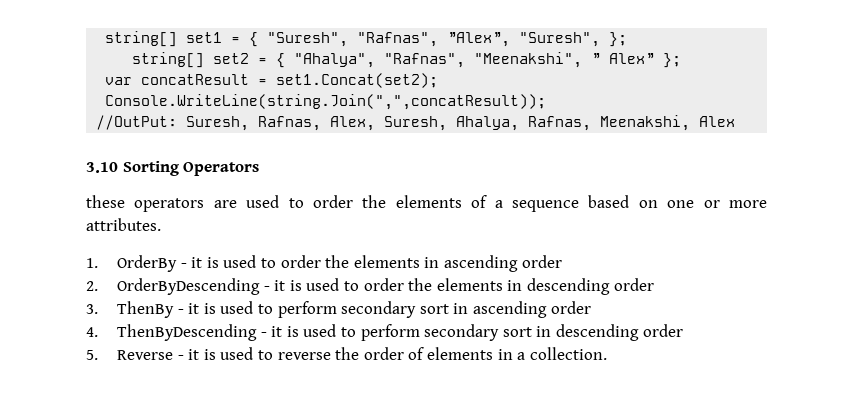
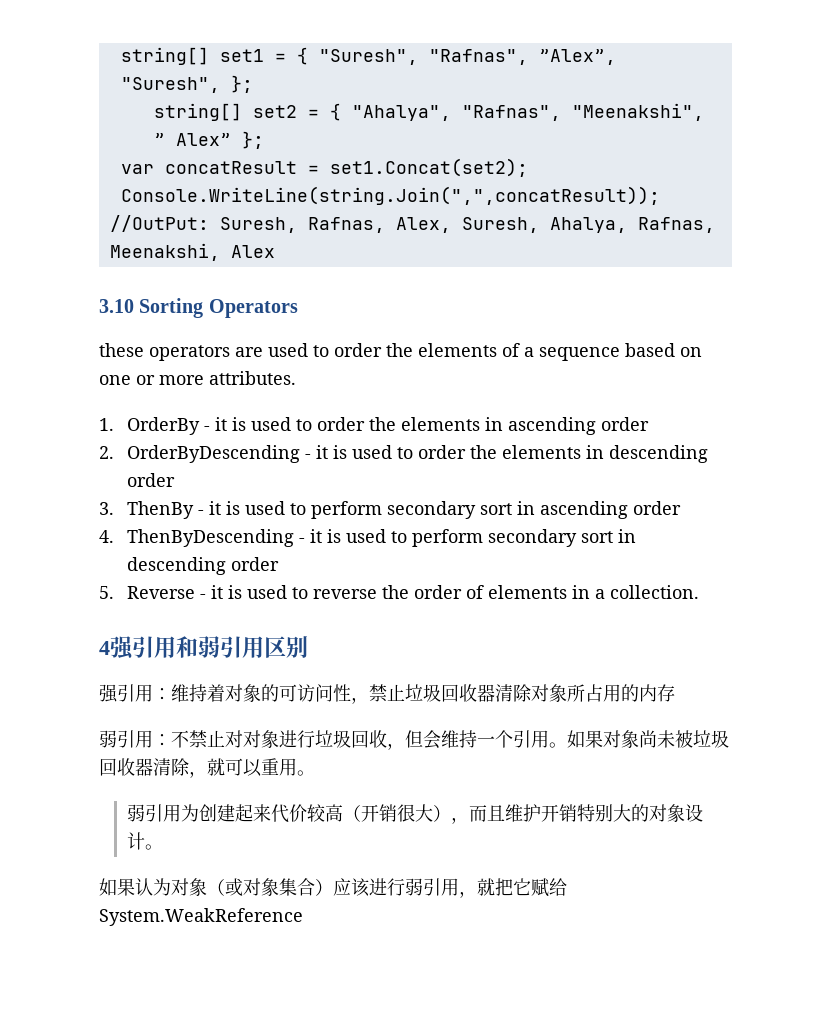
+ 4强引用和弱引用区别
+ 强引用：维持着对象的可访问性，禁止垃圾回收器清除对象所占用的内存
+ 弱引用：不禁止对对象进行垃圾回收，但会维持一个引用。如果对象尚未被垃圾回收器清除，就可以重用。
+ 弱引用为创建起来代价较高（开销很大），而且维护开销特别大的对象设计。
+ 如果认为对象（或对象集合）应该进行弱引用，就把它赋给System.WeakReference

